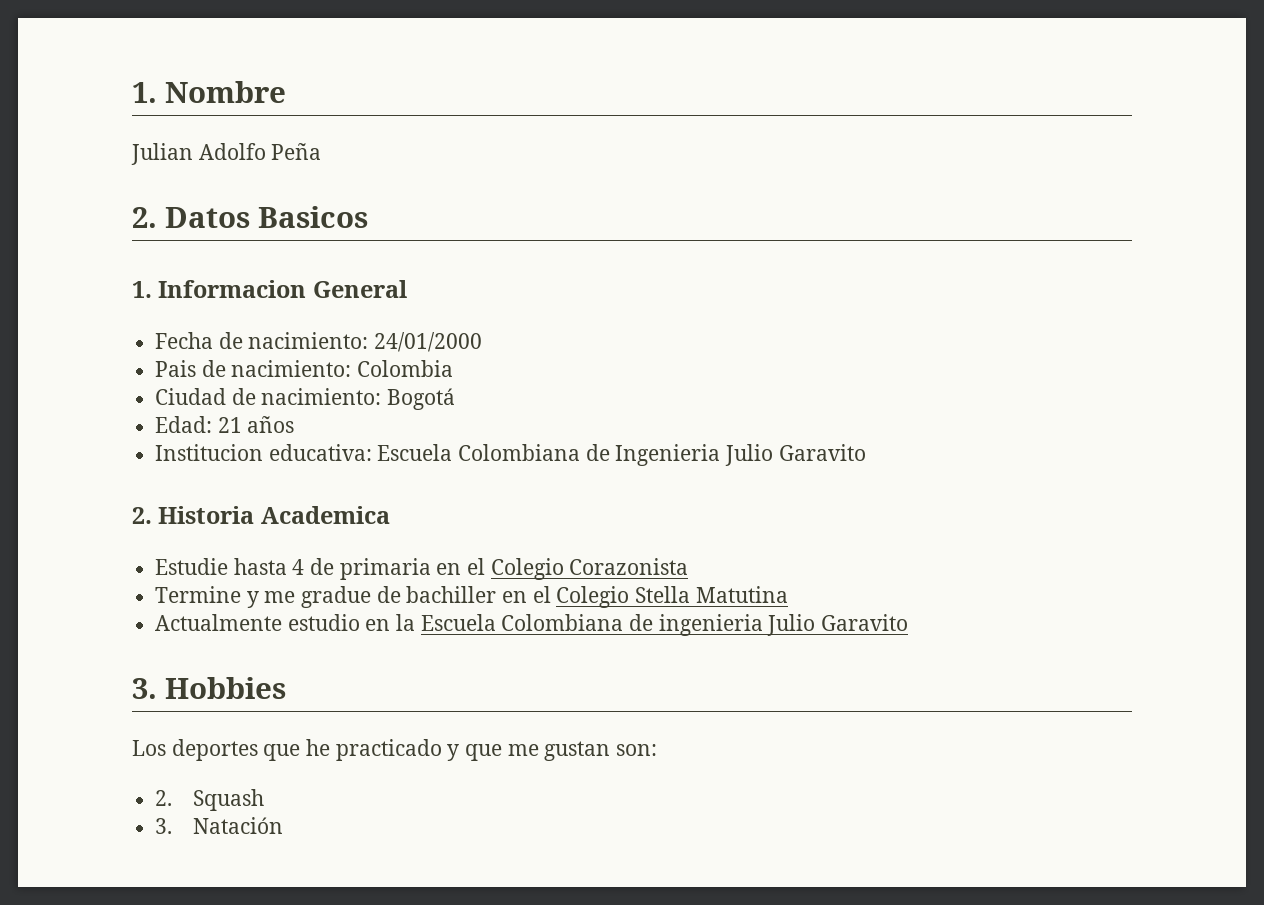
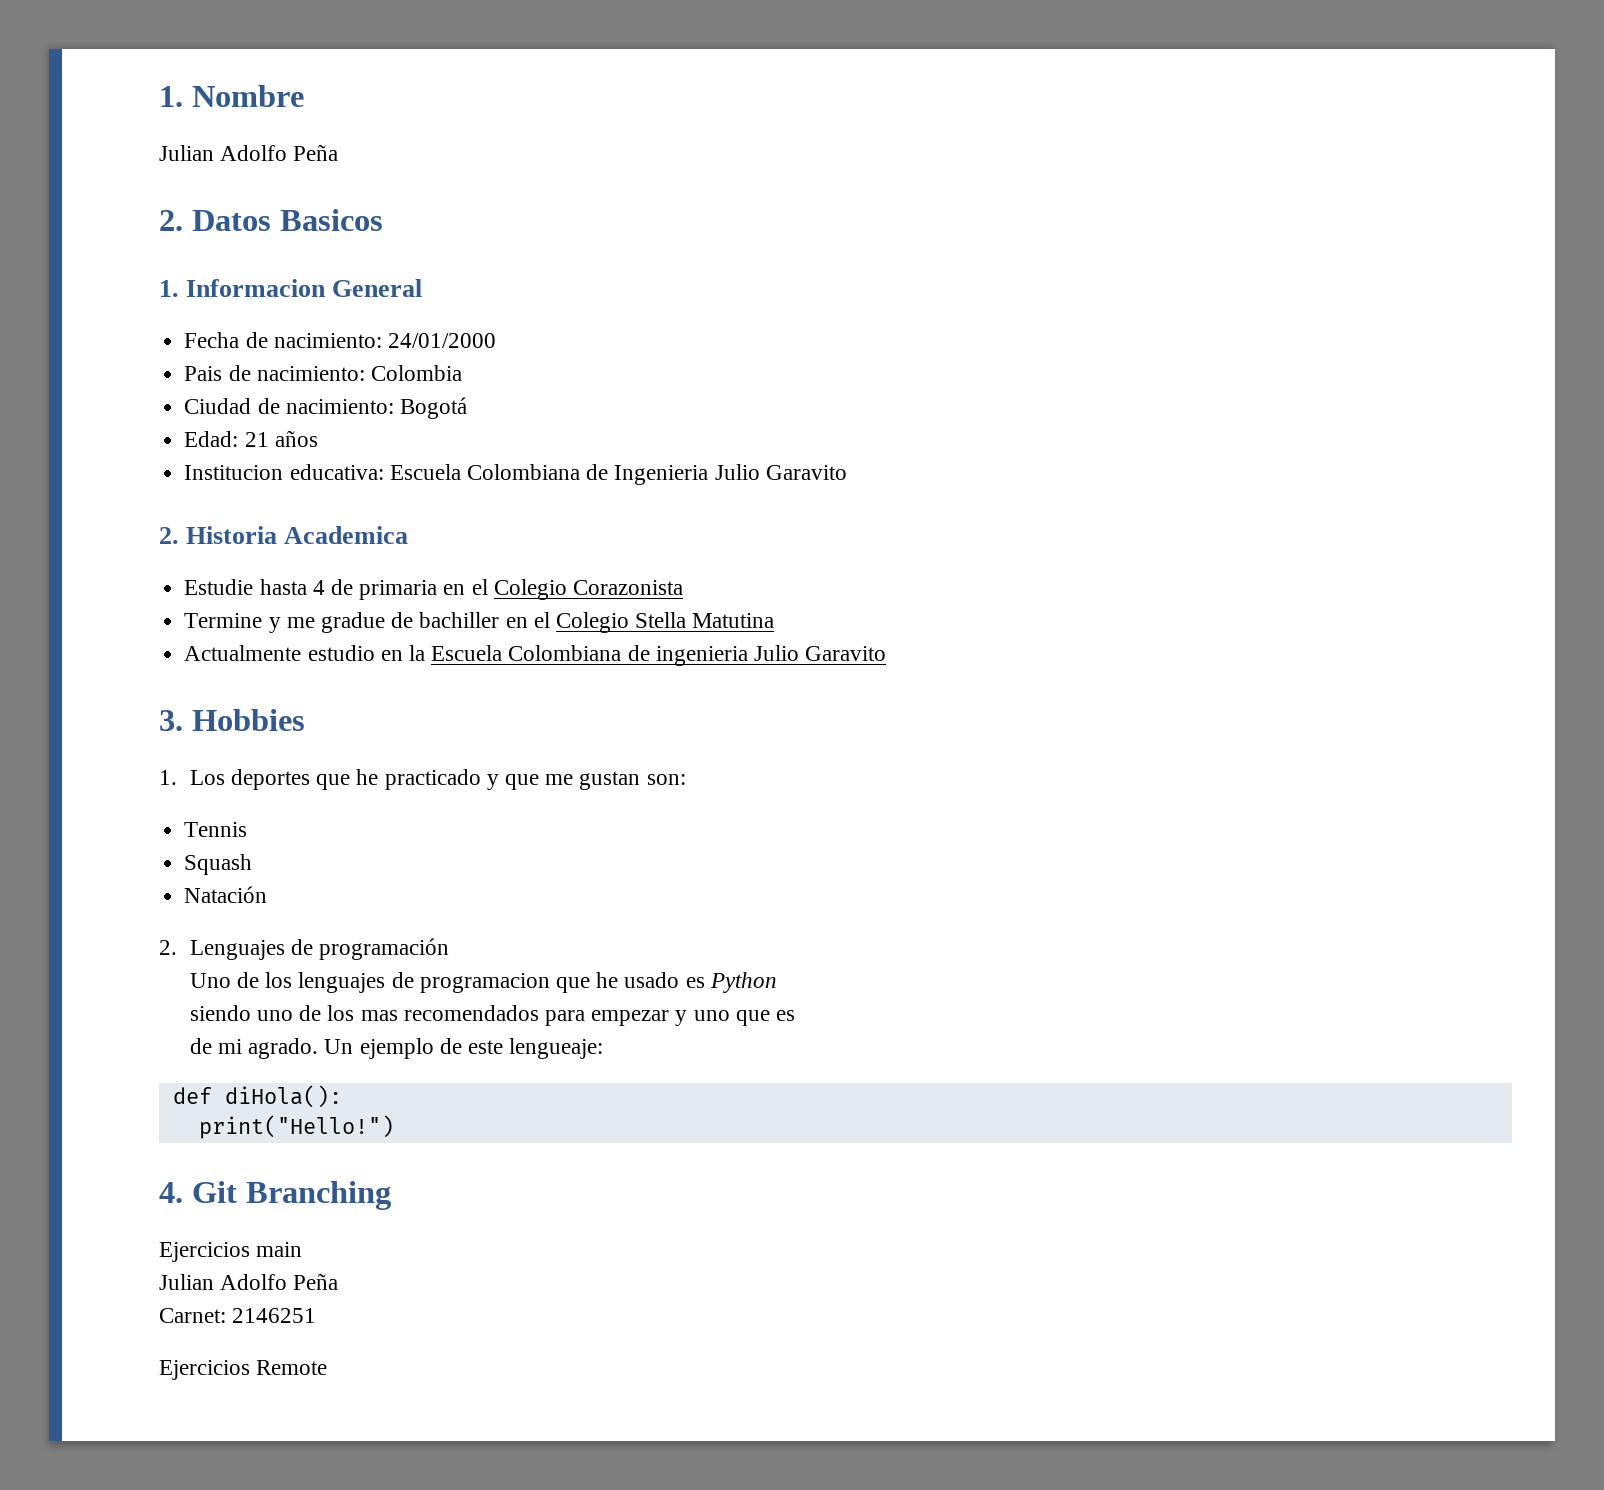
- Los deportes que he practicado y que me gustan son:
+ 1. Los deportes que he practicado y que me gustan son:
- 2. Squash
+ Tennis
+ Squash
- 3. Natación
+ Natación
+ 2. Lenguajes de programación
+ Uno de los lenguajes de programacion que he usado es Python
+ siendo uno de los mas recomendados para empezar y uno que es
+ de mi agrado. Un ejemplo de este lengueaje:
+ def diHola():
+ print("Hello!")
+ 4. Git Branching
+ Ejercicios main
+ Julian Adolfo Peña
+ Carnet: 2146251
+ Ejercicios Remote

